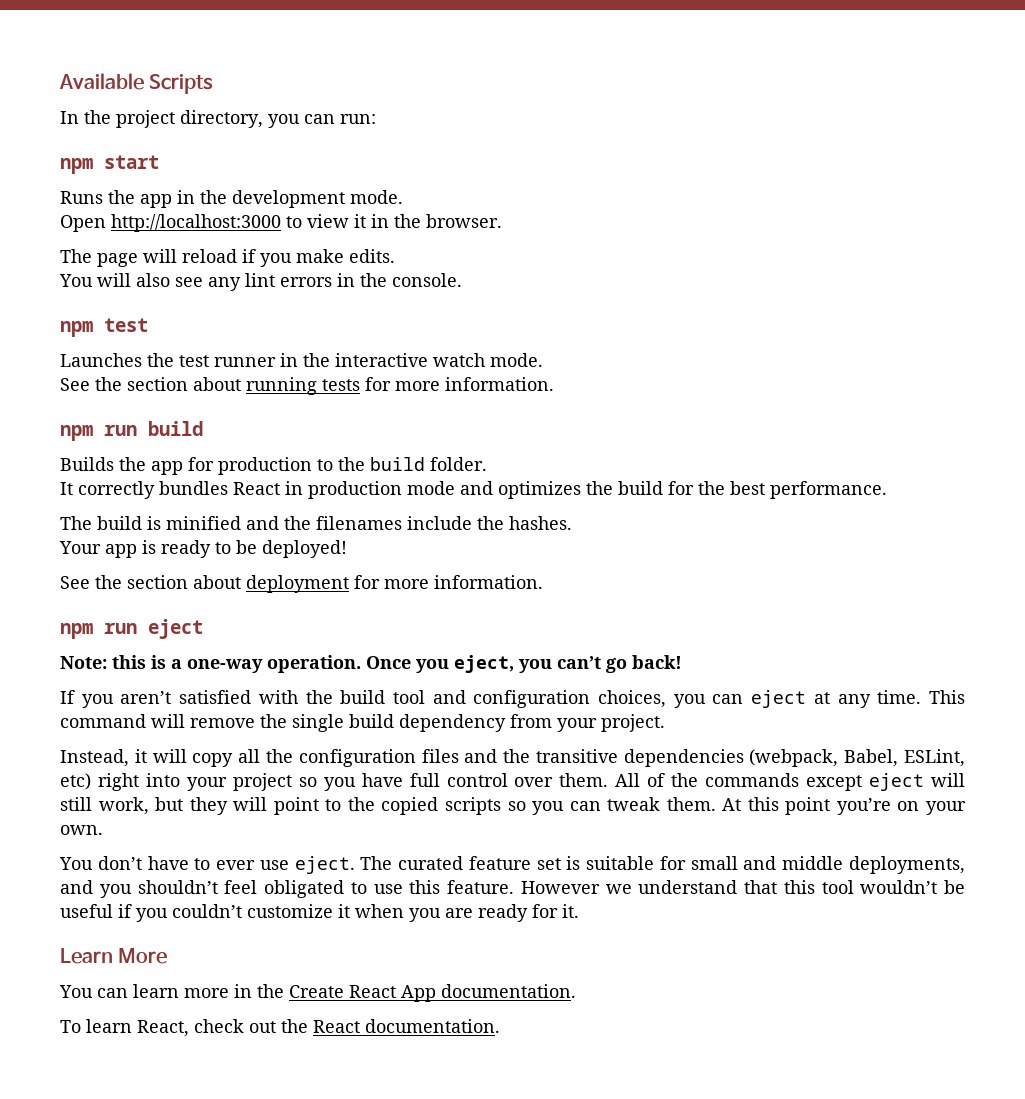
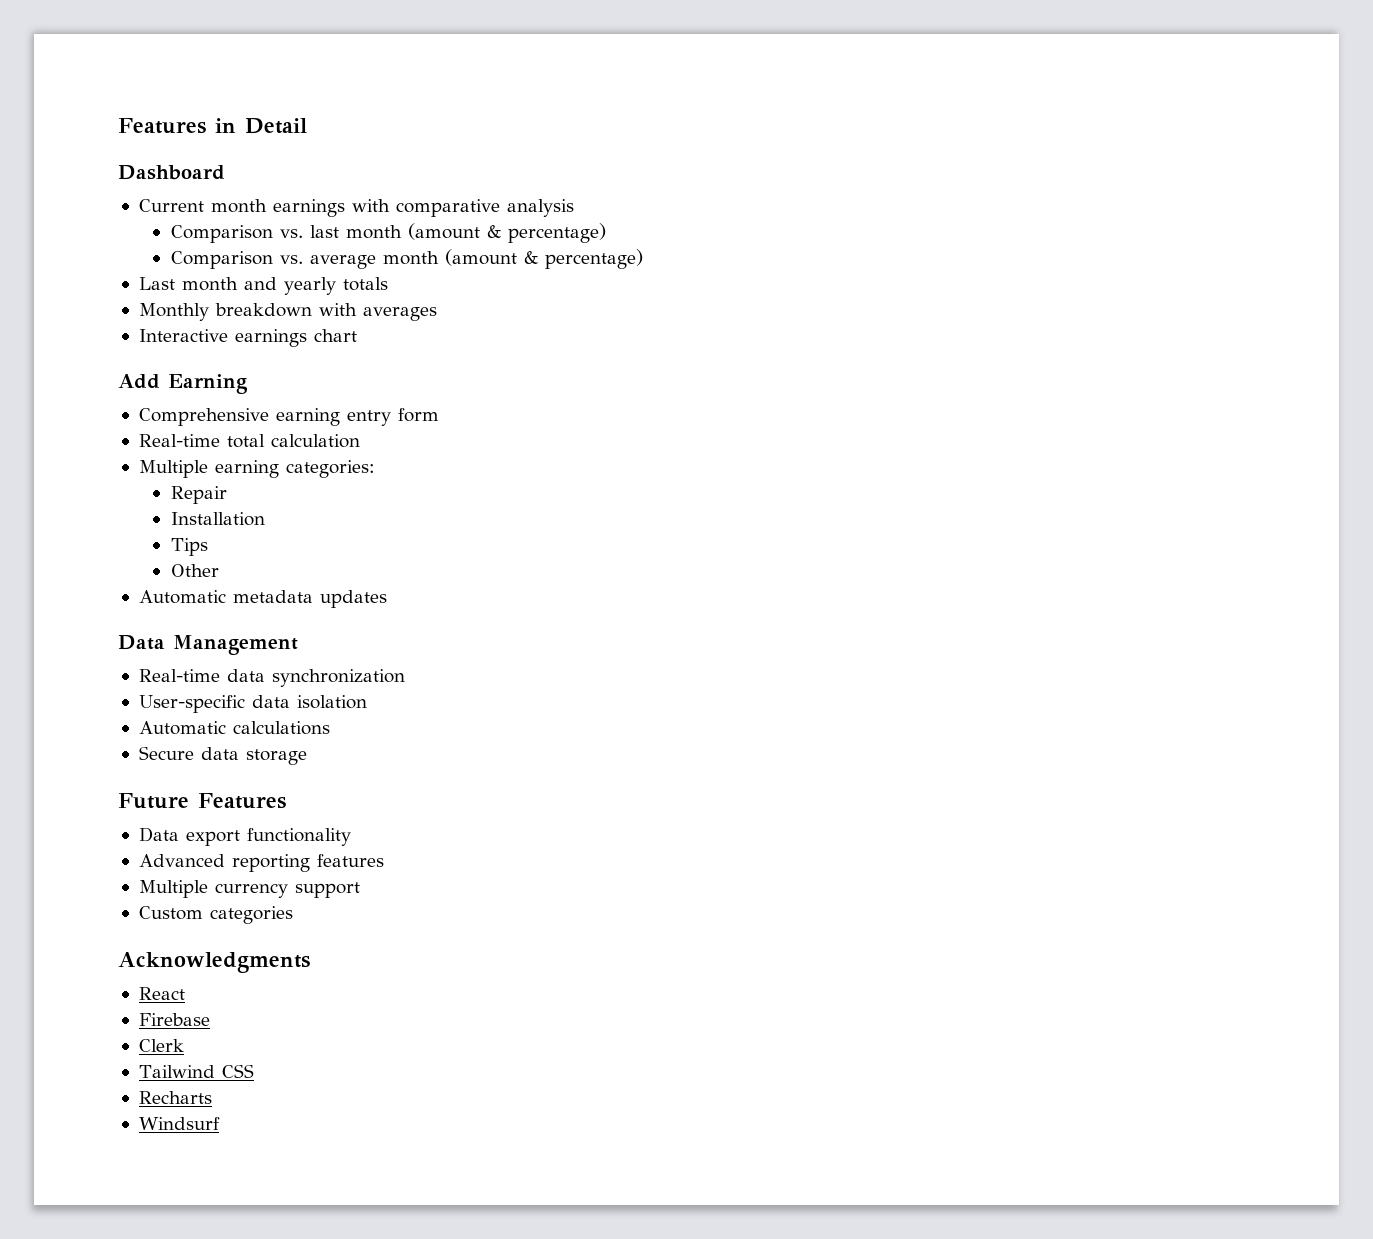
- Available Scripts
- In the project directory, you can run:
- npm start
- Runs the app in the development mode.
- Open http://localhost:3000 to view it in the browser.
- The page will reload if you make edits.
- You will also see any lint errors in the console.
- npm test
- Launches the test runner in the interactive watch mode.
- See the section about running tests for more information.
- npm run build
- Builds the app for production to the build folder.
- It correctly bundles React in production mode and optimizes the build for the best performance.
- The build is minified and the filenames include the hashes.
- Your app is ready to be deployed!
- See the section about deployment for more information.
- npm run eject
- Note: this is a one-way operation. Once you eject, you can’t go back!
- If you aren’t satisfied with the build tool and configuration choices, you can eject at any time. This command will remove the single build dependency from your project.
- Instead, it will copy all the configuration files and the transitive dependencies (webpack, Babel, ESLint, etc) right into your project so you have full control over them. All of the commands except eject will still work, but they will point to the copied scripts so you can tweak them. At this point you’re on your own.
- You don’t have to ever use eject. The curated feature set is suitable for small and middle deployments, and you shouldn’t feel obligated to use this feature. However we understand that this tool wouldn’t be useful if you couldn’t customize it when you are ready for it.
- Learn More
- You can learn more in the Create React App documentation.
- To learn React, check out the React documentation.
+ Features in Detail
+ Dashboard
+ Current month earnings with comparative analysis
+ Comparison vs. last month (amount & percentage)
+ Comparison vs. average month (amount & percentage)
+ Last month and yearly totals
+ Monthly breakdown with averages
+ Interactive earnings chart
+ Add Earning
+ Comprehensive earning entry form
+ Real-time total calculation
+ Multiple earning categories:
+ Repair
+ Installation
+ Tips
+ Other
+ Automatic metadata updates
+ Data Management
+ Real-time data synchronization
+ User-specific data isolation
+ Automatic calculations
+ Secure data storage
+ Future Features
+ Data export functionality
+ Advanced reporting features
+ Multiple currency support
+ Custom categories
+ Acknowledgments
+ React
+ Firebase
+ Clerk
+ Tailwind CSS
+ Recharts
+ Windsurf

